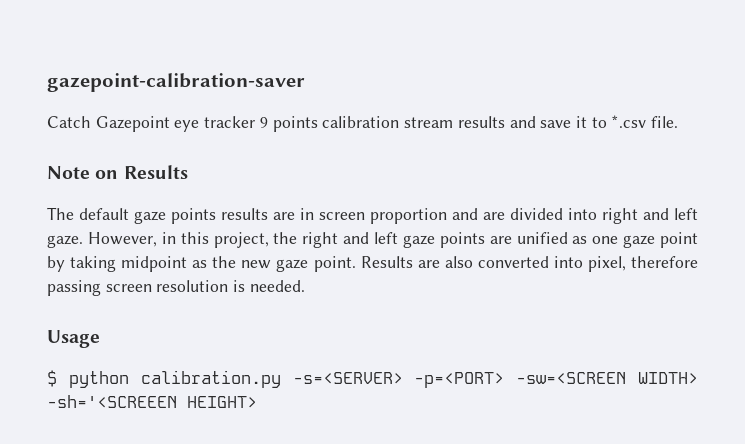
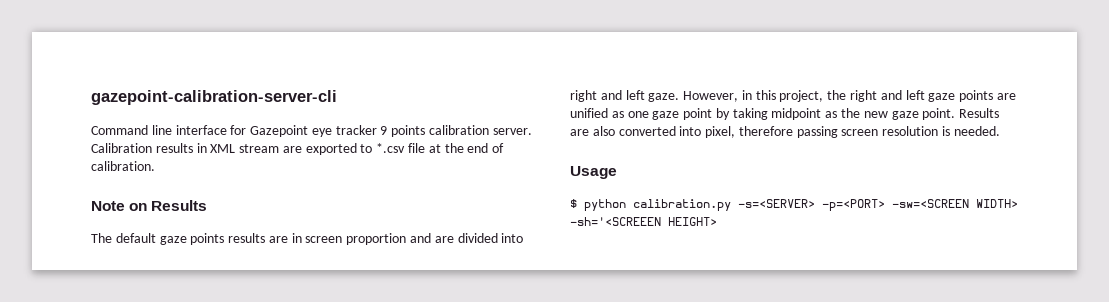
- gazepoint-calibration-saver
- Catch Gazepoint eye tracker 9 points calibration stream results and save it to *.csv file.
+ gazepoint-calibration-server-cli
+ Command line interface for Gazepoint eye tracker 9 points calibration server. Calibration results in XML stream are exported to *.csv file at the end of calibration.

